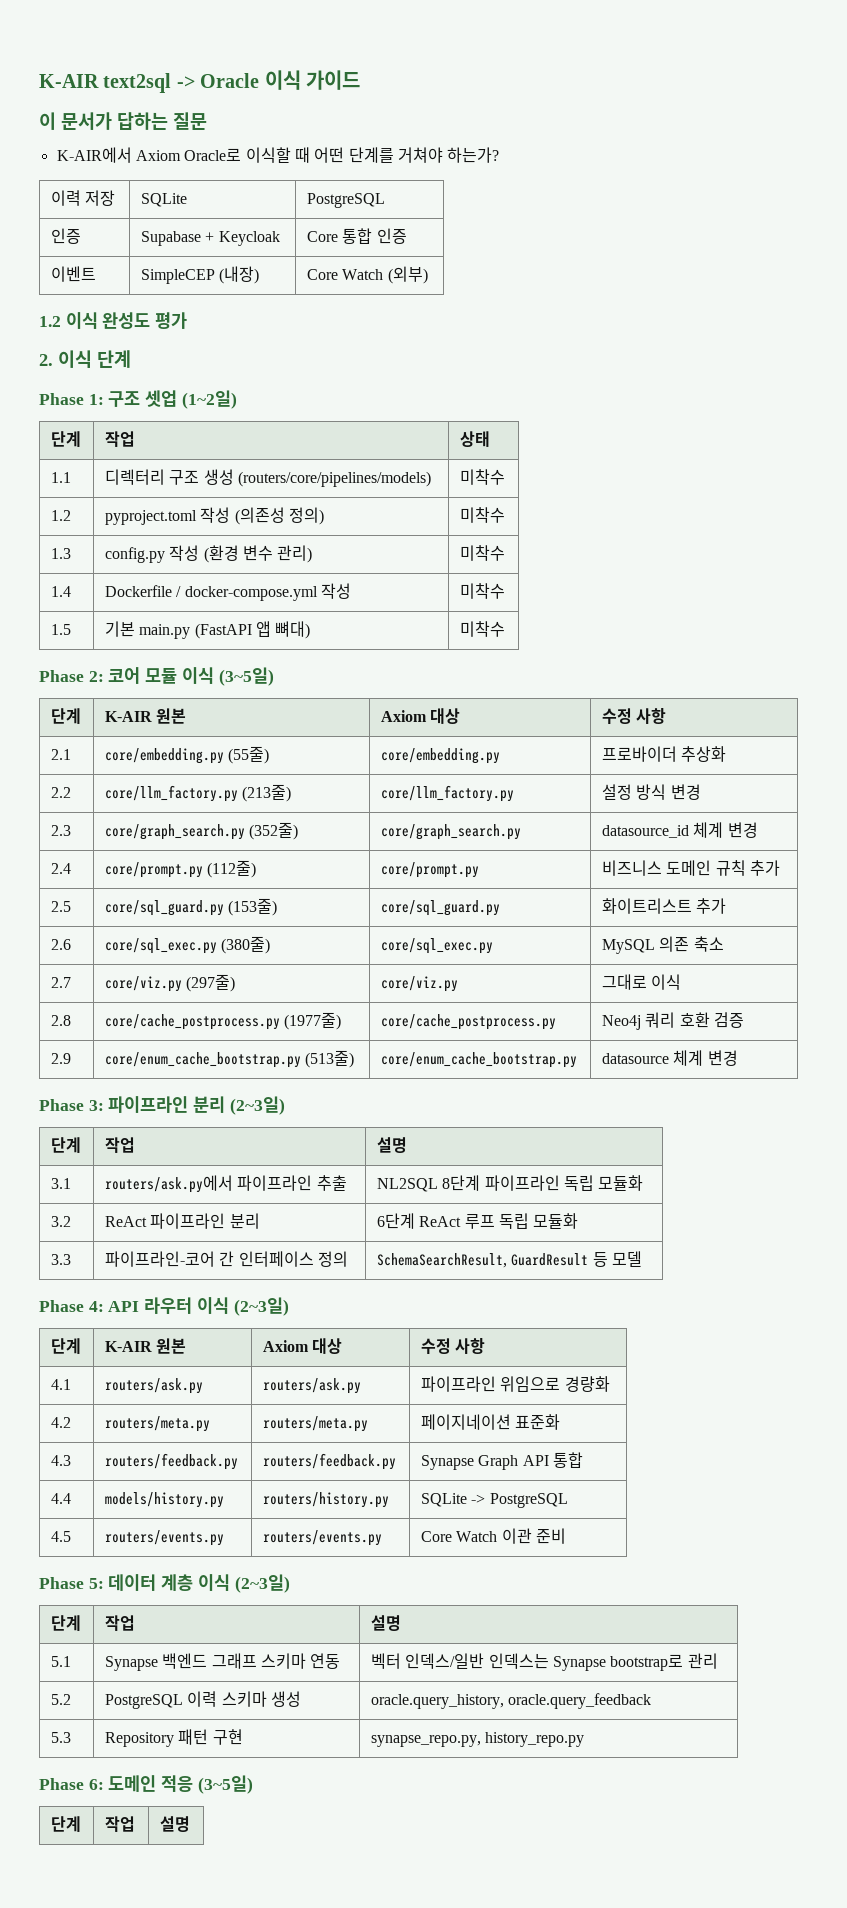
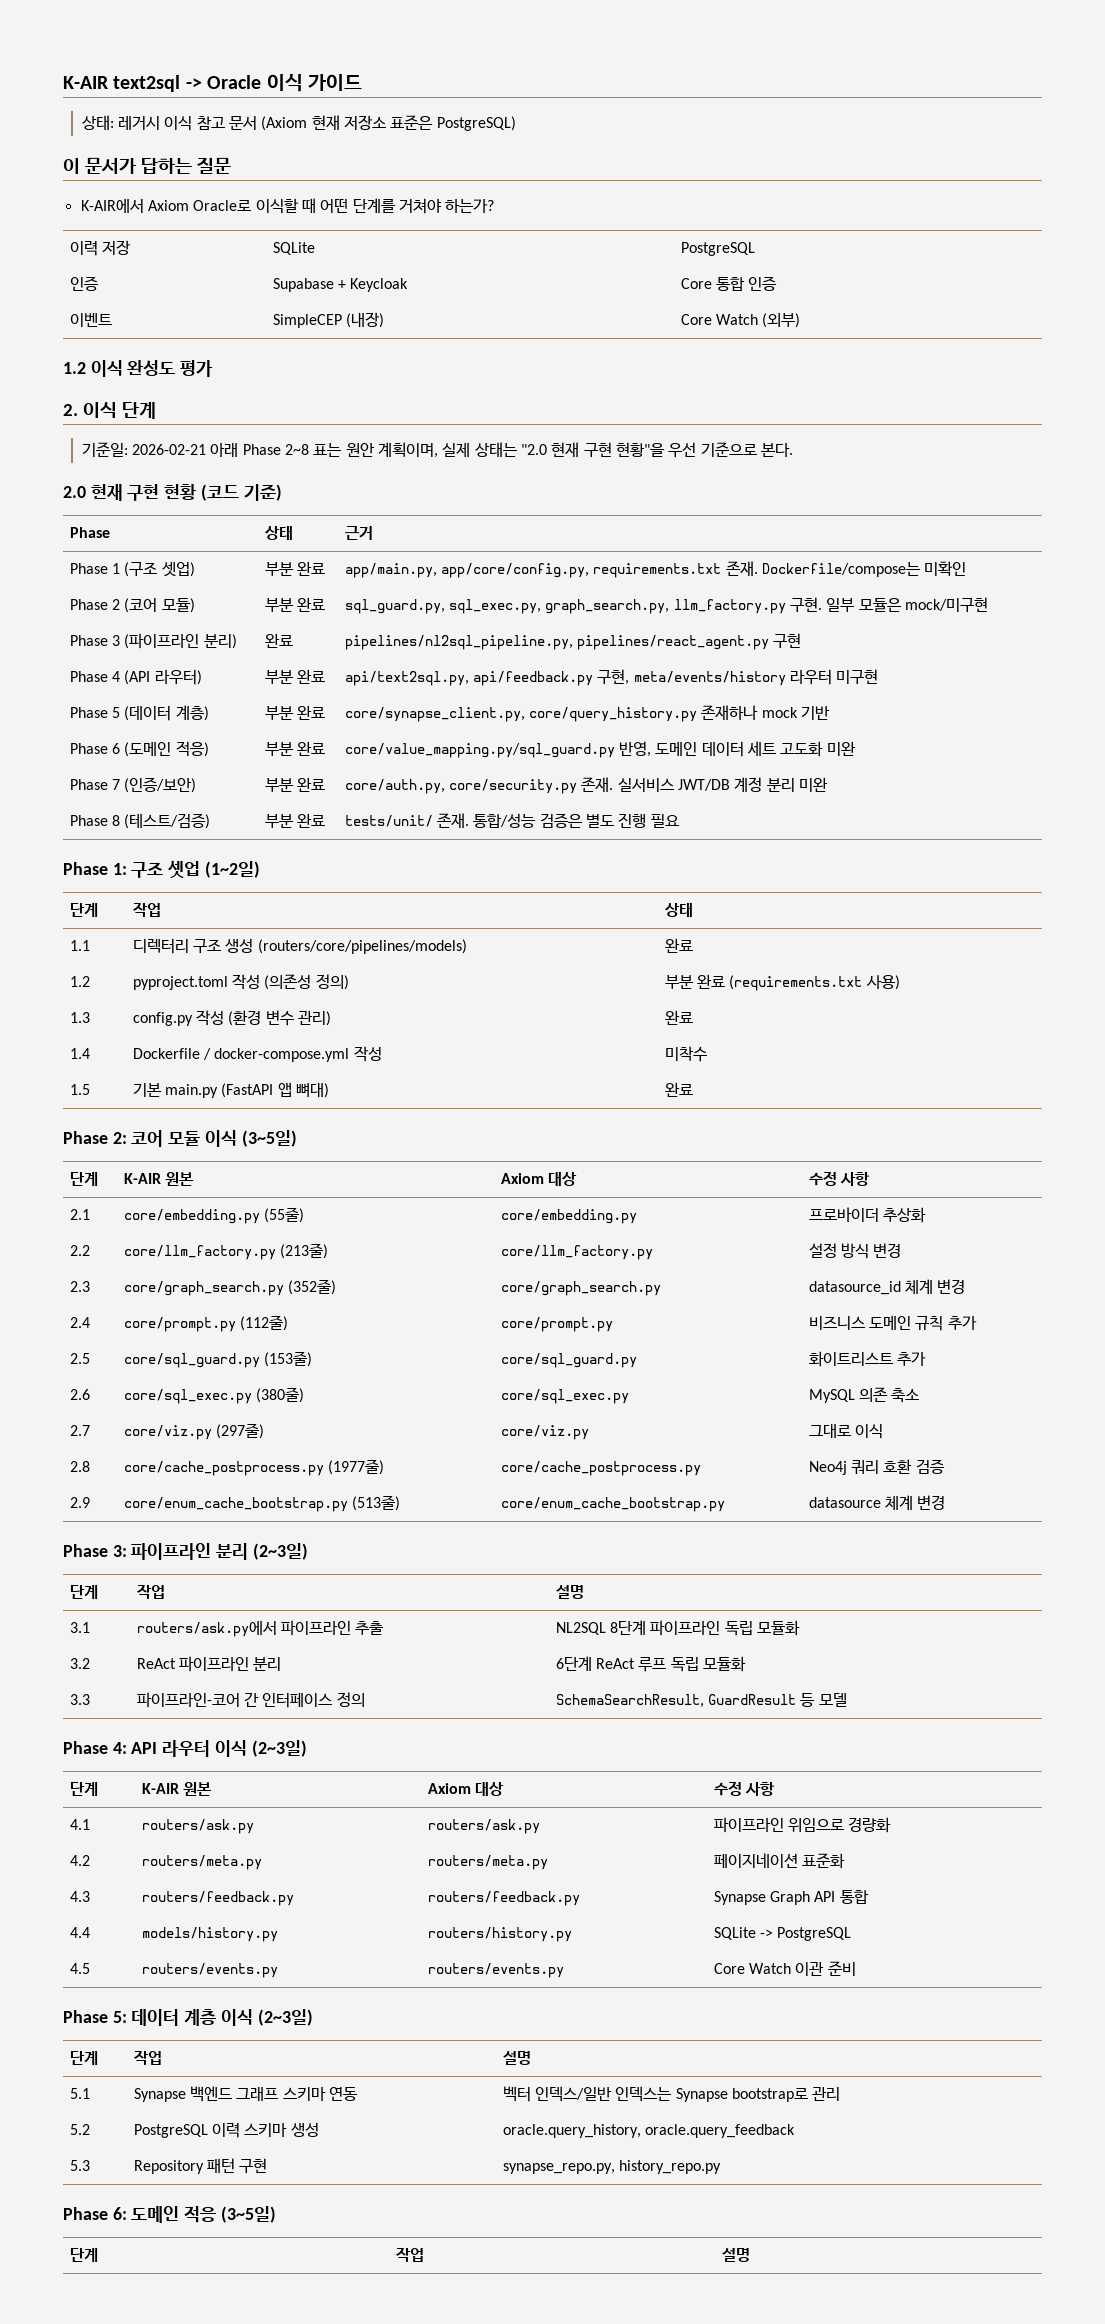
+ 상태: 레거시 이식 참고 문서 (Axiom 현재 저장소 표준은 PostgreSQL)
+ 기준일: 2026-02-21 아래 Phase 2~8 표는 원안 계획이며, 실제 상태는 "2.0 현재 구현 현황"을 우선 기준으로 본다.
+ 2.0 현재 구현 현황 (코드 기준)
+ Phase | 상태 | 근거
+ Phase 1 (구조 셋업) | 부분 완료 | app/main.py, app/core/config.py, requirements.txt 존재. Dockerfile/compose는 미확인
+ Phase 2 (코어 모듈) | 부분 완료 | sql_guard.py, sql_exec.py, graph_search.py, llm_factory.py 구현. 일부 모듈은 mock/미구현
+ Phase 3 (파이프라인 분리) | 완료 | pipelines/nl2sql_pipeline.py, pipelines/react_agent.py 구현
+ Phase 4 (API 라우터) | 부분 완료 | api/text2sql.py, api/feedback.py 구현, meta/events/history 라우터 미구현
+ Phase 5 (데이터 계층) | 부분 완료 | core/synapse_client.py, core/query_history.py 존재하나 mock 기반
+ Phase 6 (도메인 적응) | 부분 완료 | core/value_mapping.py/sql_guard.py 반영, 도메인 데이터 세트 고도화 미완
+ Phase 7 (인증/보안) | 부분 완료 | core/auth.py, core/security.py 존재. 실서비스 JWT/DB 계정 분리 미완
+ Phase 8 (테스트/검증) | 부분 완료 | tests/unit/ 존재. 통합/성능 검증은 별도 진행 필요
- 1.1 | 디렉터리 구조 생성 (routers/core/pipelines/models) | 미착수
+ 1.1 | 디렉터리 구조 생성 (routers/core/pipelines/models) | 완료
- 1.2 | pyproject.toml 작성 (의존성 정의) | 미착수
+ 1.2 | pyproject.toml 작성 (의존성 정의) | 부분 완료 (requirements.txt 사용)
- 1.3 | config.py 작성 (환경 변수 관리) | 미착수
+ 1.3 | config.py 작성 (환경 변수 관리) | 완료
- 1.5 | 기본 main.py (FastAPI 앱 뼈대) | 미착수
+ 1.5 | 기본 main.py (FastAPI 앱 뼈대) | 완료

